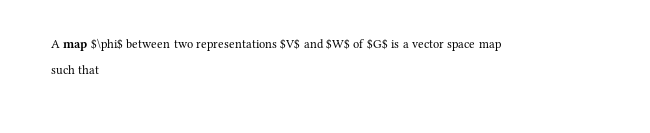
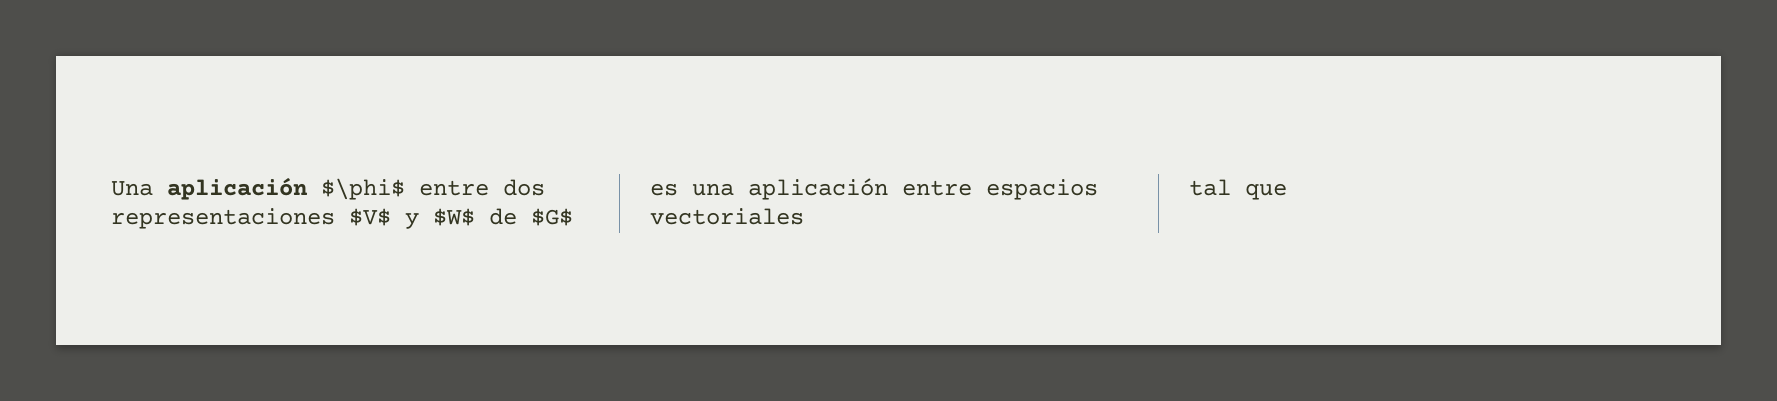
- A map $\phi$ between two representations $V$ and $W$ of $G$ is a vector space map
- such that
+ Una aplicación $\phi$ entre dos representaciones $V$ y $W$ de $G$ es una aplicación entre espacios vectoriales
+ tal que

